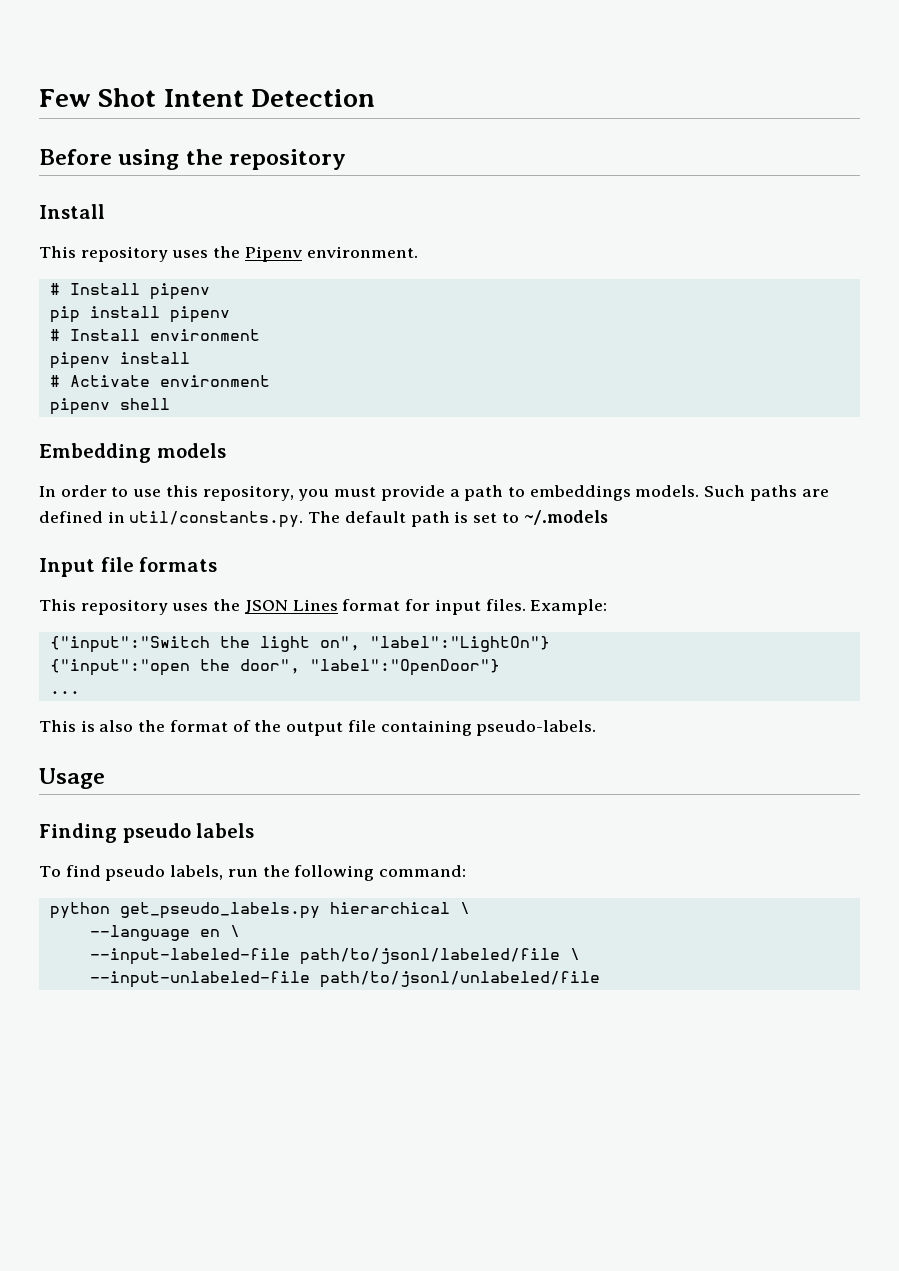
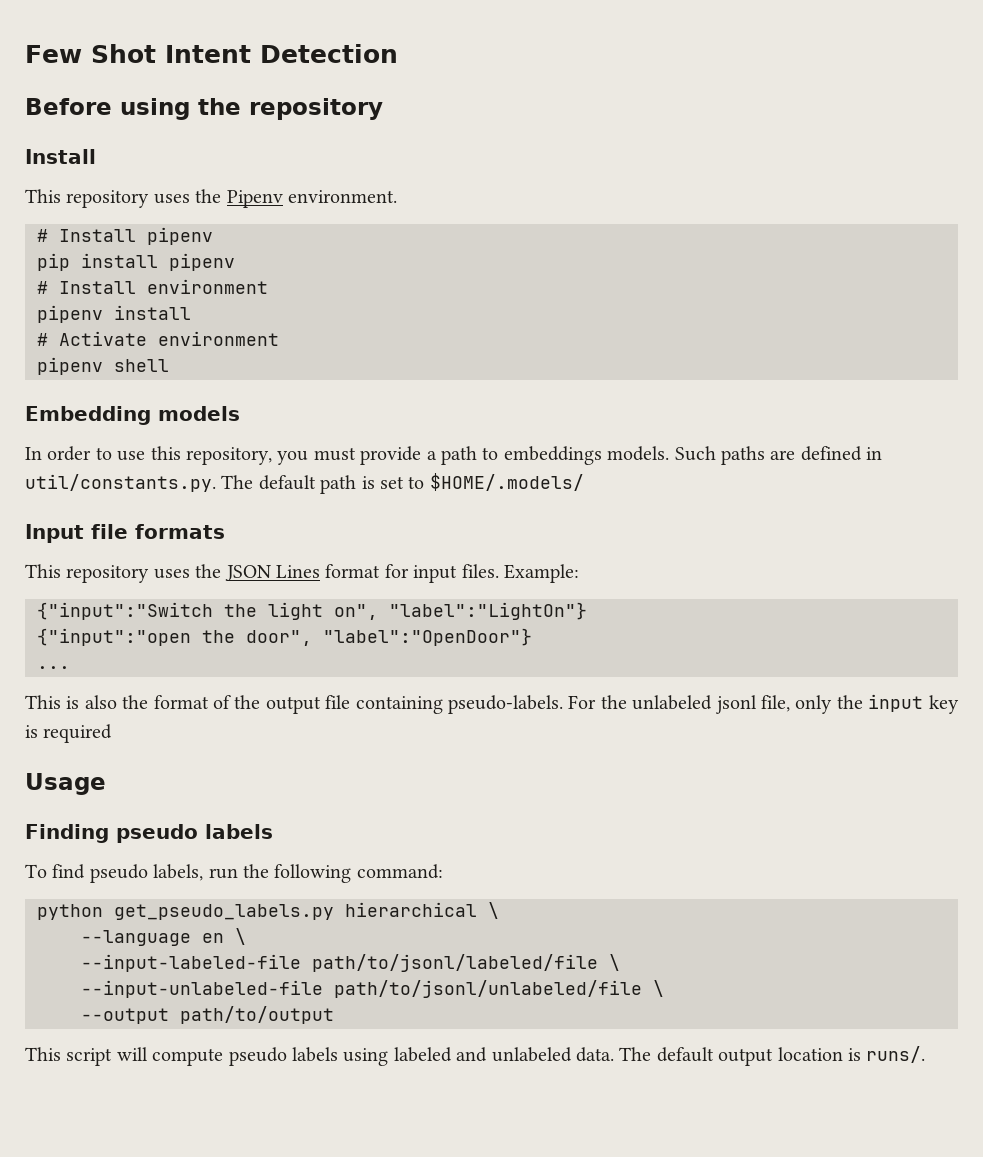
- Such paths are defined in util/constants.py. The default path is set to ~/.models
+ Such paths are defined in util/constants.py. The default path is set to $HOME/.models/
+ For the unlabeled jsonl file, only the input key is required
- --input-unlabeled-file path/to/jsonl/unlabeled/file
+ --input-unlabeled-file path/to/jsonl/unlabeled/file \
+ --output path/to/output
+ This script will compute pseudo labels using labeled and unlabeled data. The default output location is runs/.

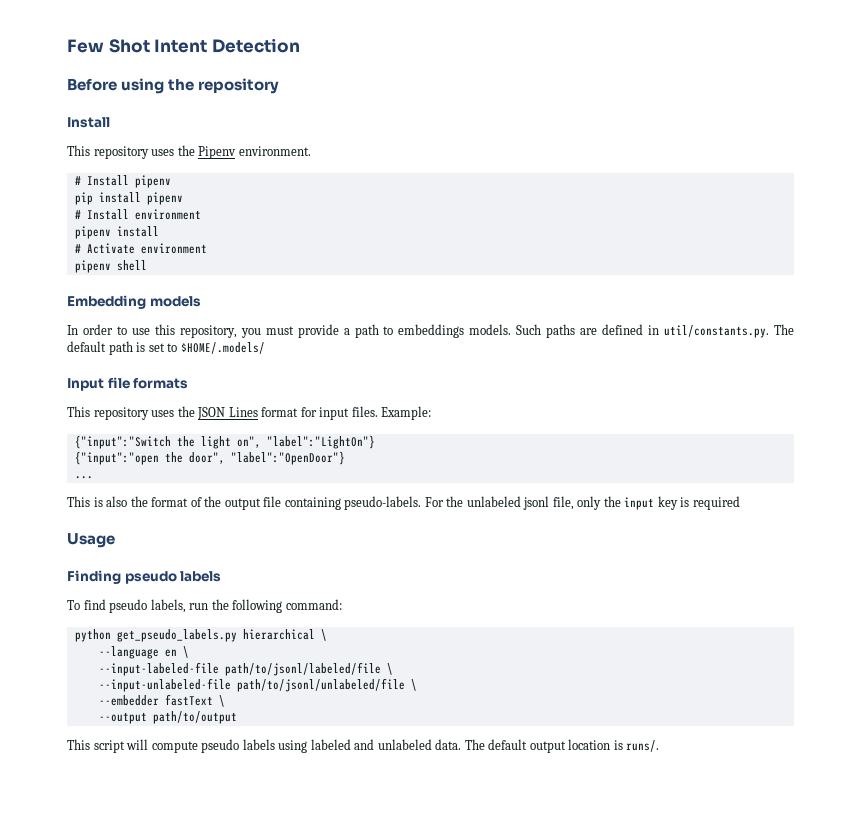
+ --embedder fastText \

